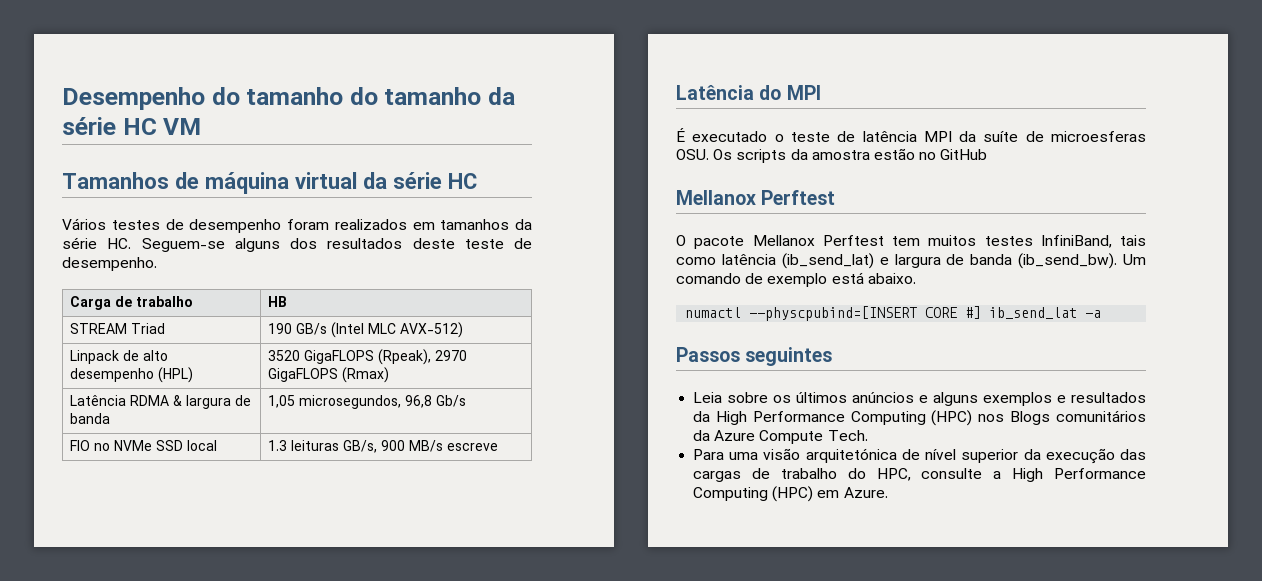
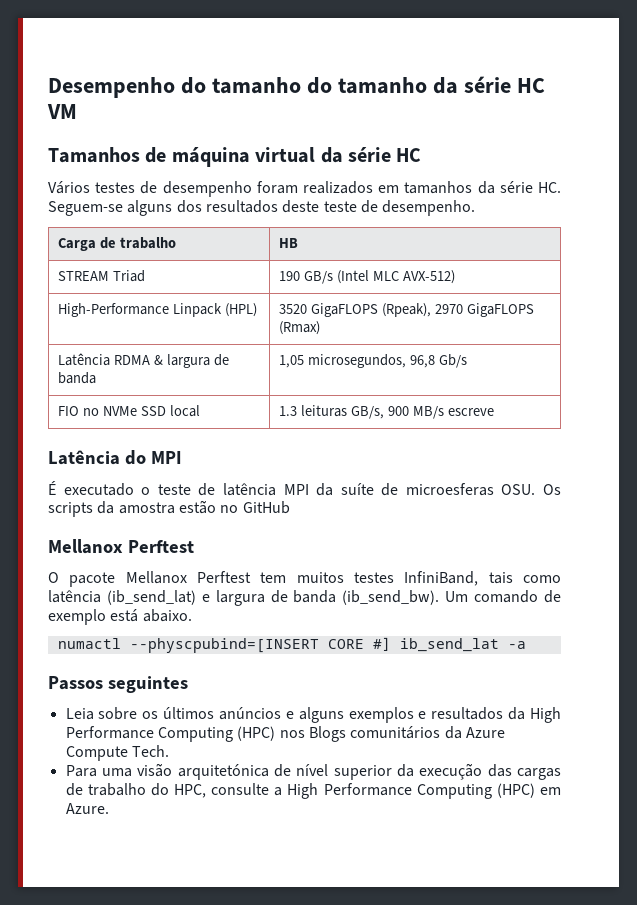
- Linpack de alto desempenho (HPL) | 3520 GigaFLOPS (Rpeak), 2970 GigaFLOPS (Rmax)
+ High-Performance Linpack (HPL) | 3520 GigaFLOPS (Rpeak), 2970 GigaFLOPS (Rmax)

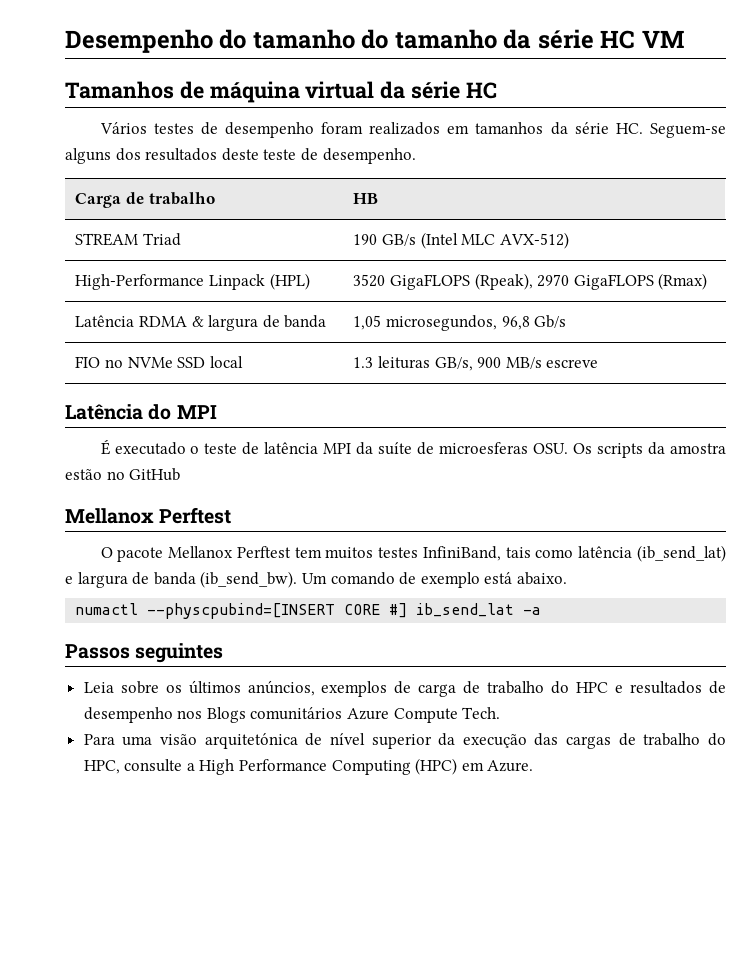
- Leia sobre os últimos anúncios e alguns exemplos e resultados da High Performance Computing (HPC) nos Blogs comunitários da Azure Compute Tech.
+ Leia sobre os últimos anúncios, exemplos de carga de trabalho do HPC e resultados de desempenho nos Blogs comunitários Azure Compute Tech.

